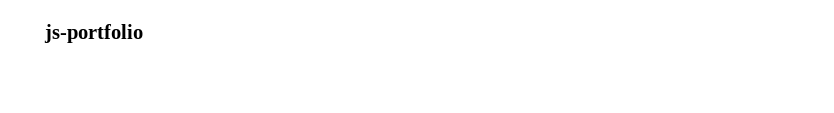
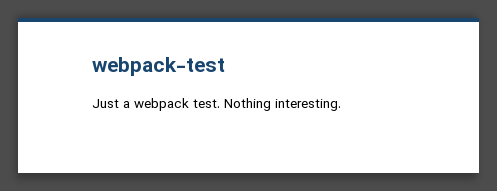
- js-portfolio
+ webpack-test
+ Just a webpack test. Nothing interesting.

